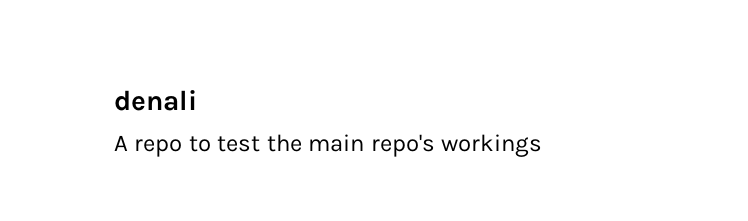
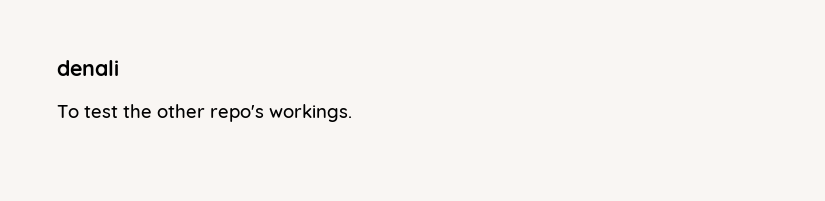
- A repo to test the main repo's workings
+ To test the other repo's workings.

